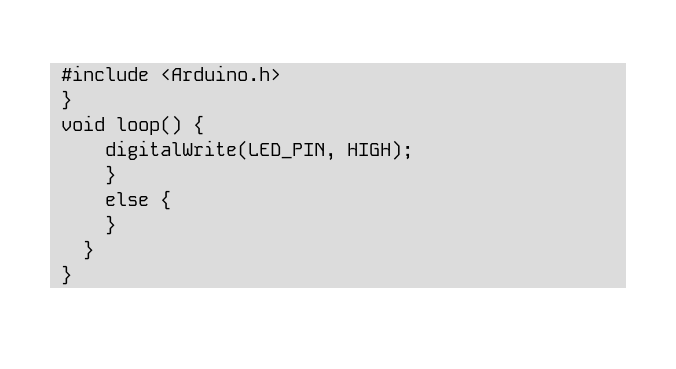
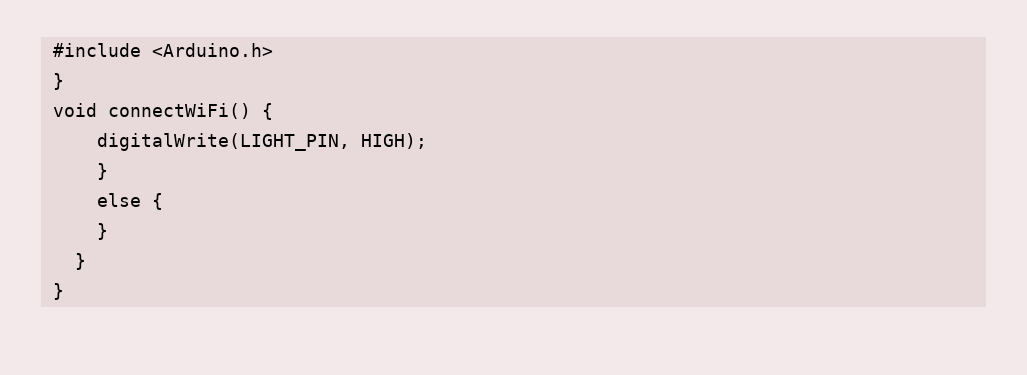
- void loop() {
- digitalWrite(LED_PIN, HIGH);
+ void connectWiFi() {
+ digitalWrite(LIGHT_PIN, HIGH);

